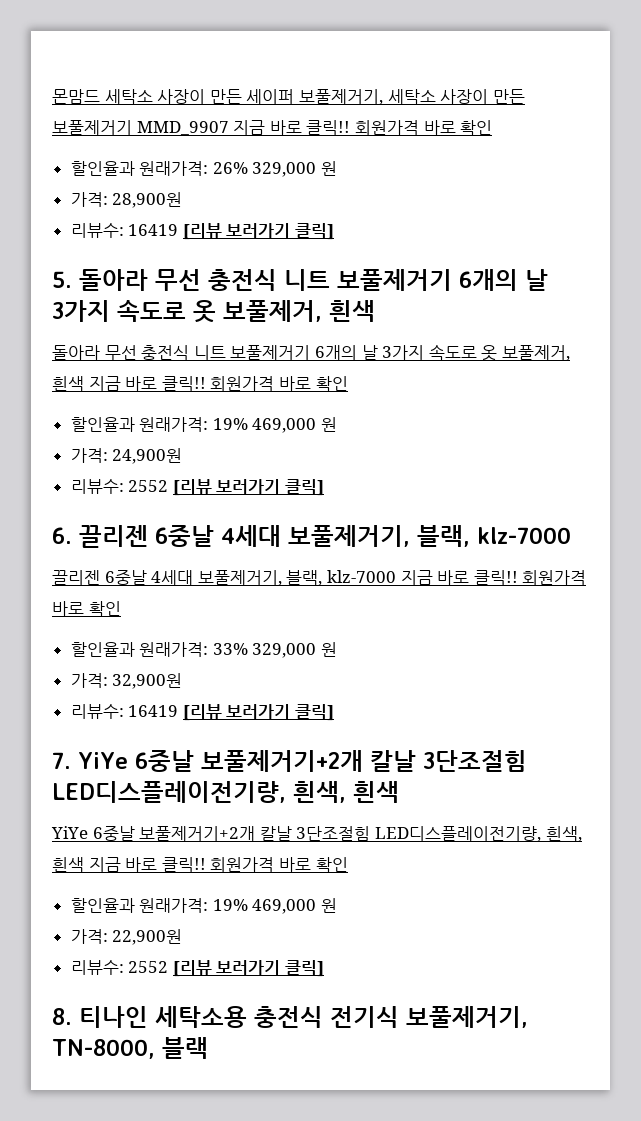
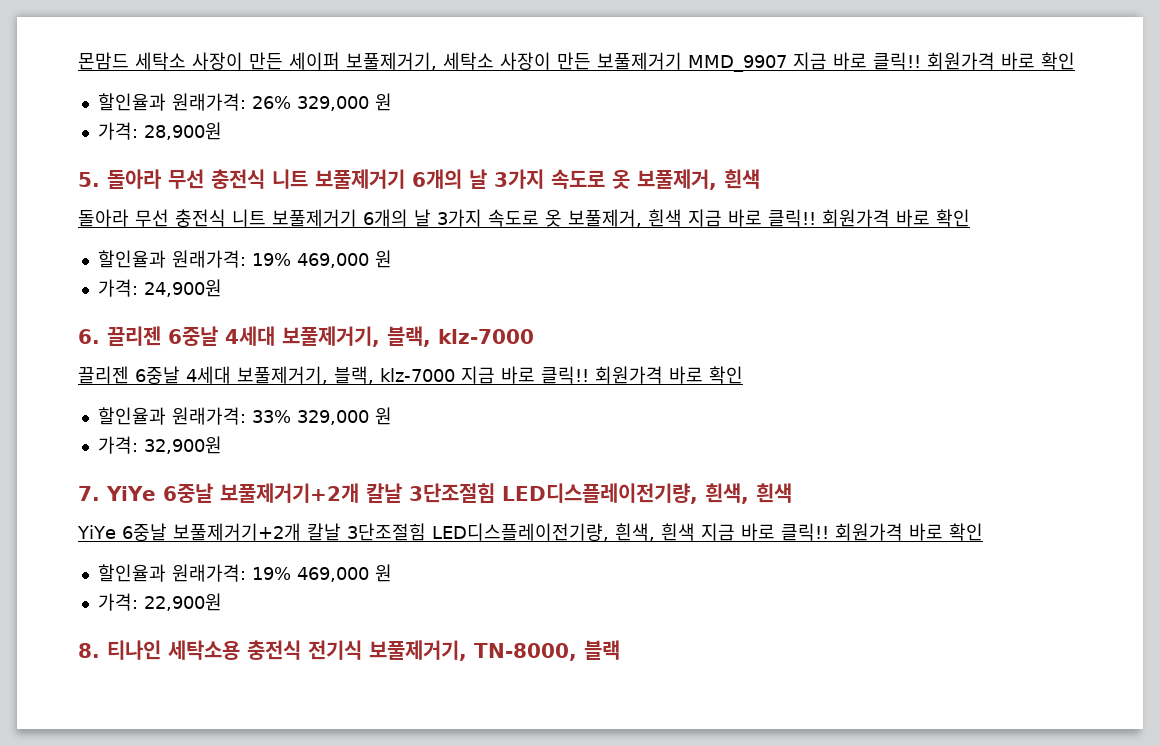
  가격: 28,900원
- 리뷰수: 16419 [리뷰 보러가기 클릭]
  가격: 24,900원
- 리뷰수: 2552 [리뷰 보러가기 클릭]
  가격: 32,900원
- 리뷰수: 16419 [리뷰 보러가기 클릭]
  가격: 22,900원
- 리뷰수: 2552 [리뷰 보러가기 클릭]

